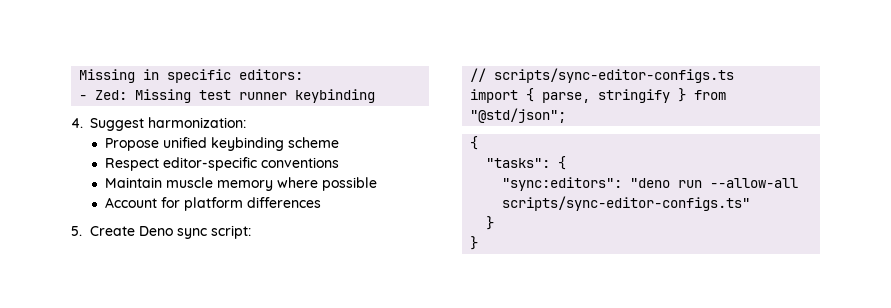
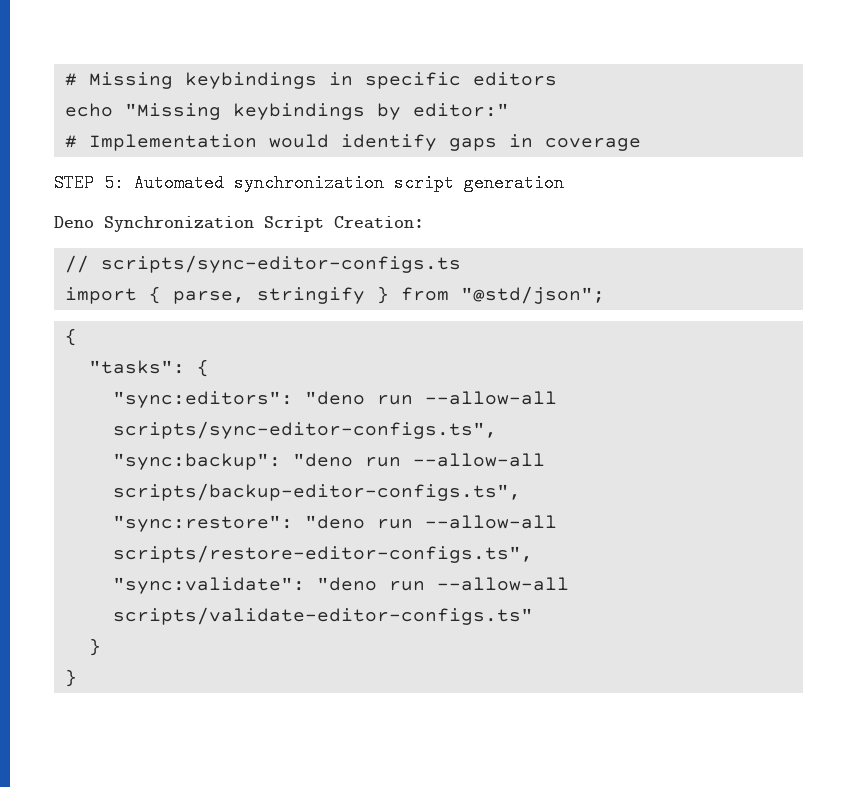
- Missing in specific editors:
- - Zed: Missing test runner keybinding
- 4. Suggest harmonization:
- Propose unified keybinding scheme
- Respect editor-specific conventions
- Maintain muscle memory where possible
- Account for platform differences
- 5. Create Deno sync script:
+ # Missing keybindings in specific editors
+ echo "Missing keybindings by editor:"
+ # Implementation would identify gaps in coverage
+ STEP 5: Automated synchronization script generation
+ Deno Synchronization Script Creation:
- "sync:editors": "deno run --allow-all scripts/sync-editor-configs.ts"
+ "sync:editors": "deno run --allow-all scripts/sync-editor-configs.ts",
+ "sync:backup": "deno run --allow-all scripts/backup-editor-configs.ts",
+ "sync:restore": "deno run --allow-all scripts/restore-editor-configs.ts",
+ "sync:validate": "deno run --allow-all scripts/validate-editor-configs.ts"

